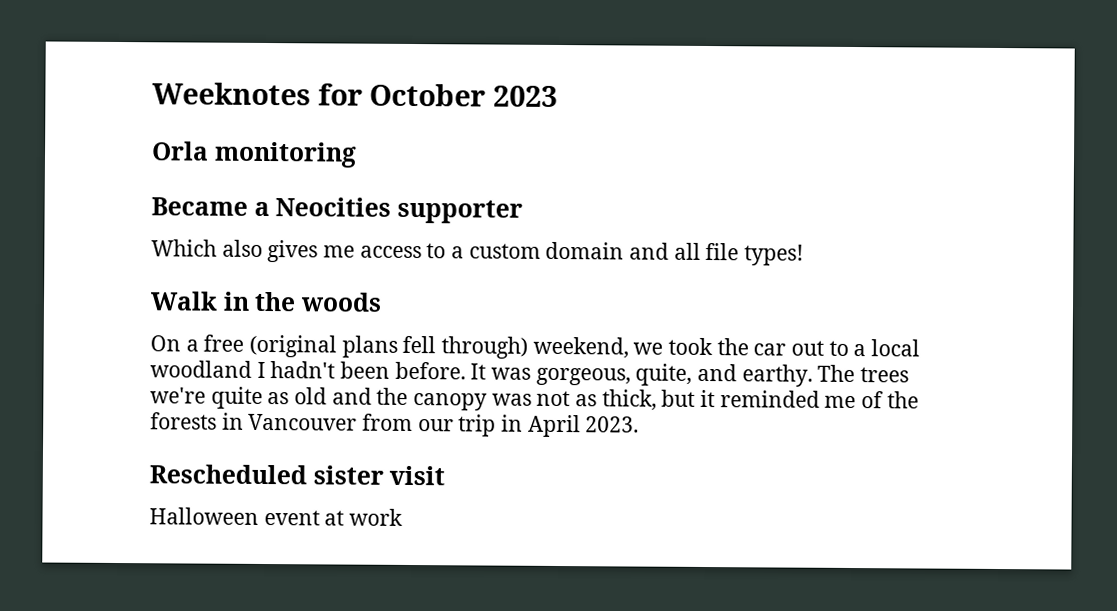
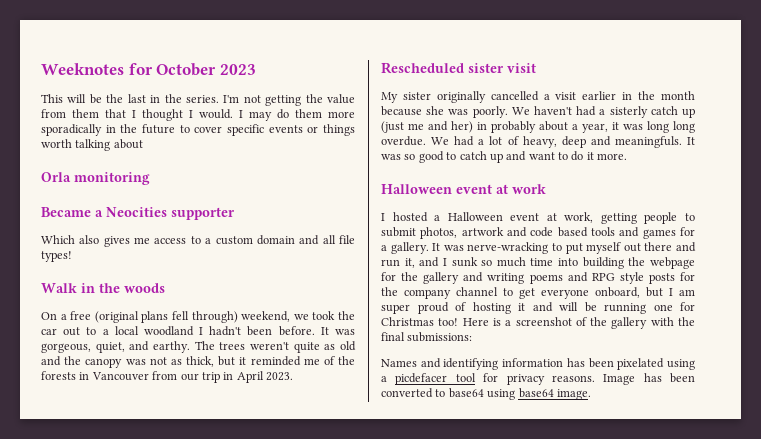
+ This will be the last in the series. I'm not getting the value from them that I thought I would. I may do them more sporadically in the future to cover specific events or things worth talking about
- It was gorgeous, quite, and earthy.
+ It was gorgeous, quiet, and earthy.
- The trees we're quite as old and the canopy was not as thick, but it reminded me of the forests in Vancouver from our trip in April 2023.
+ The trees weren't quite as old and the canopy was not as thick, but it reminded me of the forests in Vancouver from our trip in April 2023.
+ My sister originally cancelled a visit earlier in the month because she was poorly. We haven't had a sisterly catch up (just me and her) in probably about a year, it was long long overdue. We had a lot of heavy, deep and meaningfuls. It was so good to catch up and want to do it more.
  Halloween event at work
+ I hosted a Halloween event at work, getting people to submit photos, artwork and code based tools and games for a gallery. It was nerve-wracking to put myself out there and run it, and I sunk so much time into building the webpage for the gallery and writing poems and RPG style posts for the company channel to get everyone onboard, but I am super proud of hosting it and will be running one for Christmas too! Here is a screenshot of the gallery with the final submissions:
+ Names and identifying information has been pixelated using a picdefacer tool for privacy reasons. Image has been converted to base64 using base64 image.

